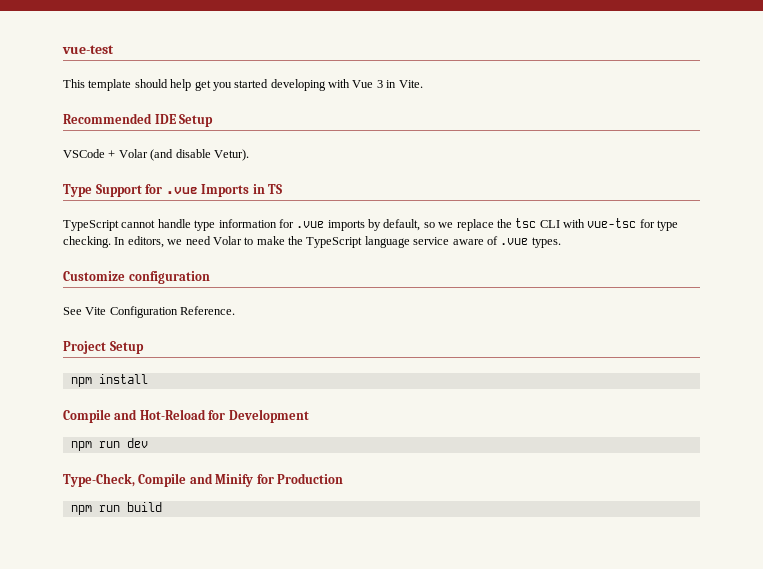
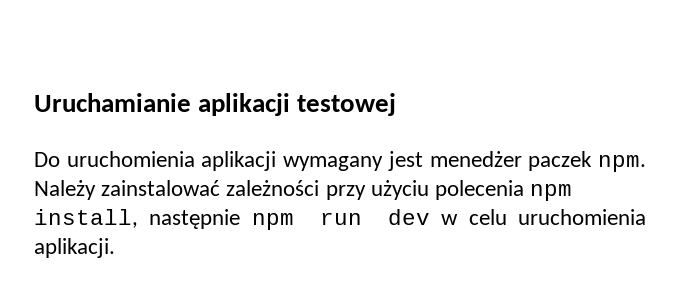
- vue-test
- This template should help get you started developing with Vue 3 in Vite.
- Recommended IDE Setup
- VSCode + Volar (and disable Vetur).
- Type Support for .vue Imports in TS
- TypeScript cannot handle type information for .vue imports by default, so we replace the tsc CLI with vue-tsc for type checking. In editors, we need Volar to make the TypeScript language service aware of .vue types.
- Customize configuration
- See Vite Configuration Reference.
- Project Setup
- npm install
- Compile and Hot-Reload for Development
- npm run dev
- Type-Check, Compile and Minify for Production
- npm run build
+ Uruchamianie aplikacji testowej
+ Do uruchomienia aplikacji wymagany jest menedżer paczek npm. Należy zainstalować zależności przy użyciu polecenia npm install, następnie npm run dev w celu uruchomienia aplikacji.

